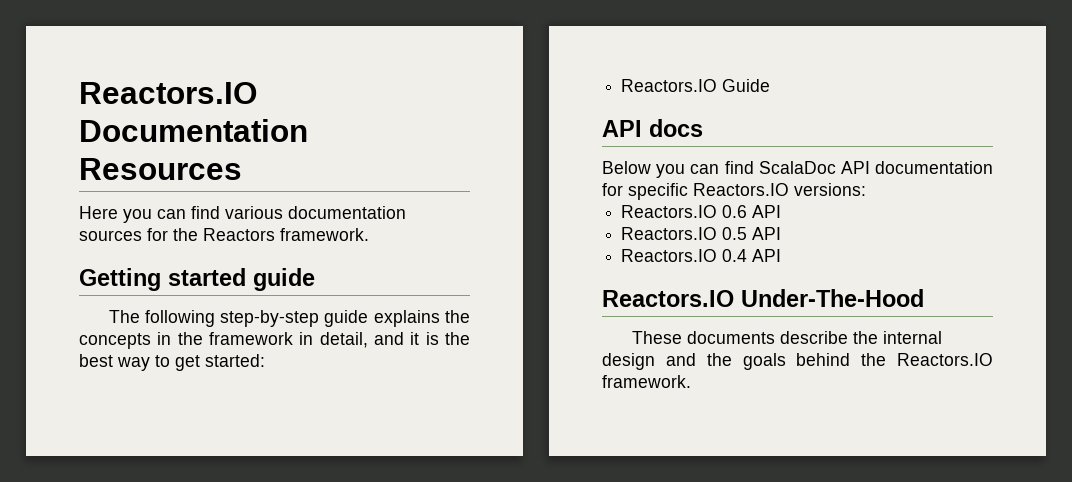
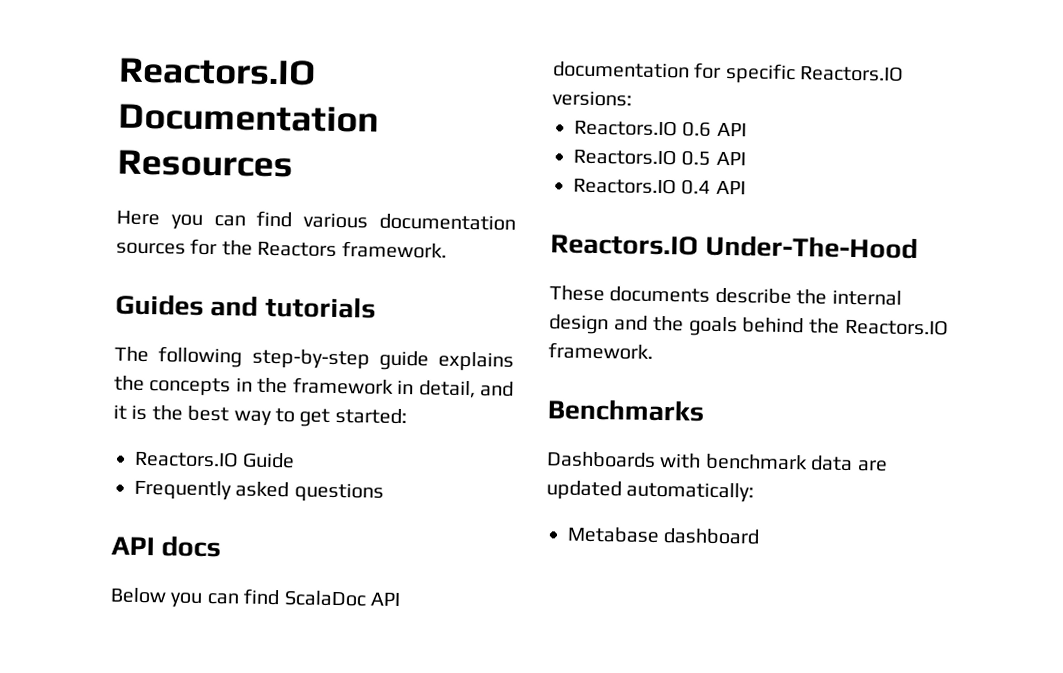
- Getting started guide
+ Guides and tutorials
+ Frequently asked questions
+ Benchmarks
+ Dashboards with benchmark data are updated automatically:
+ Metabase dashboard

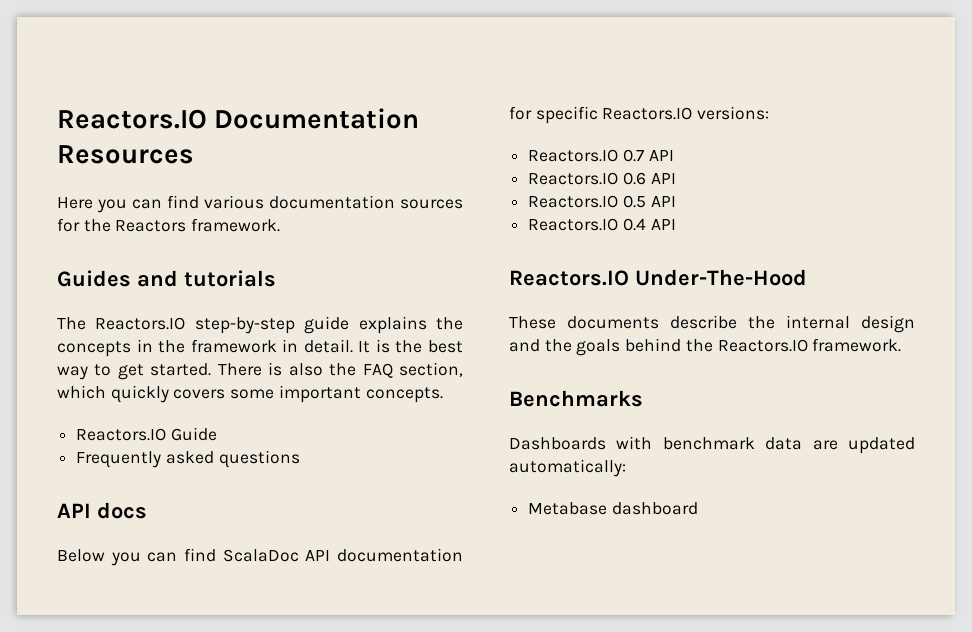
- The following step-by-step guide explains the concepts in the framework in detail, and it is the best way to get started:
+ The Reactors.IO step-by-step guide explains the concepts in the framework in detail. It is the best way to get started. There is also the FAQ section, which quickly covers some important concepts.
+ Reactors.IO 0.7 API

